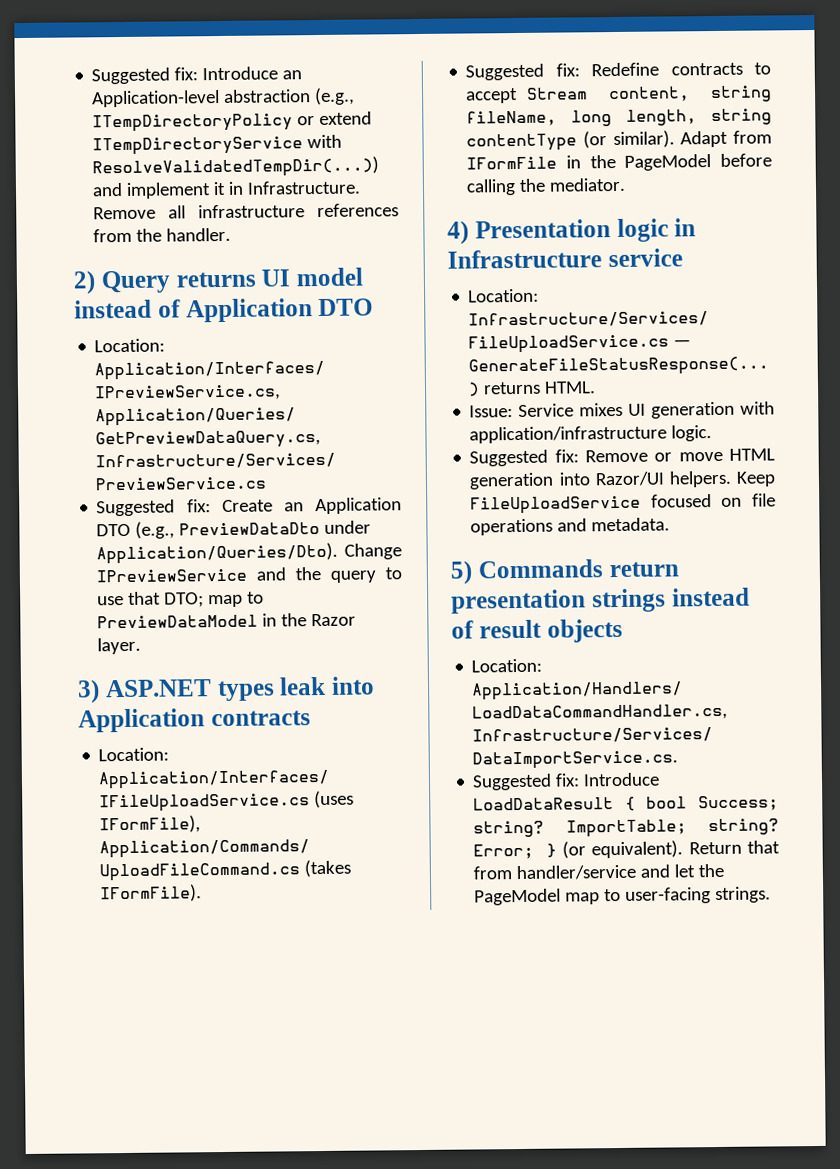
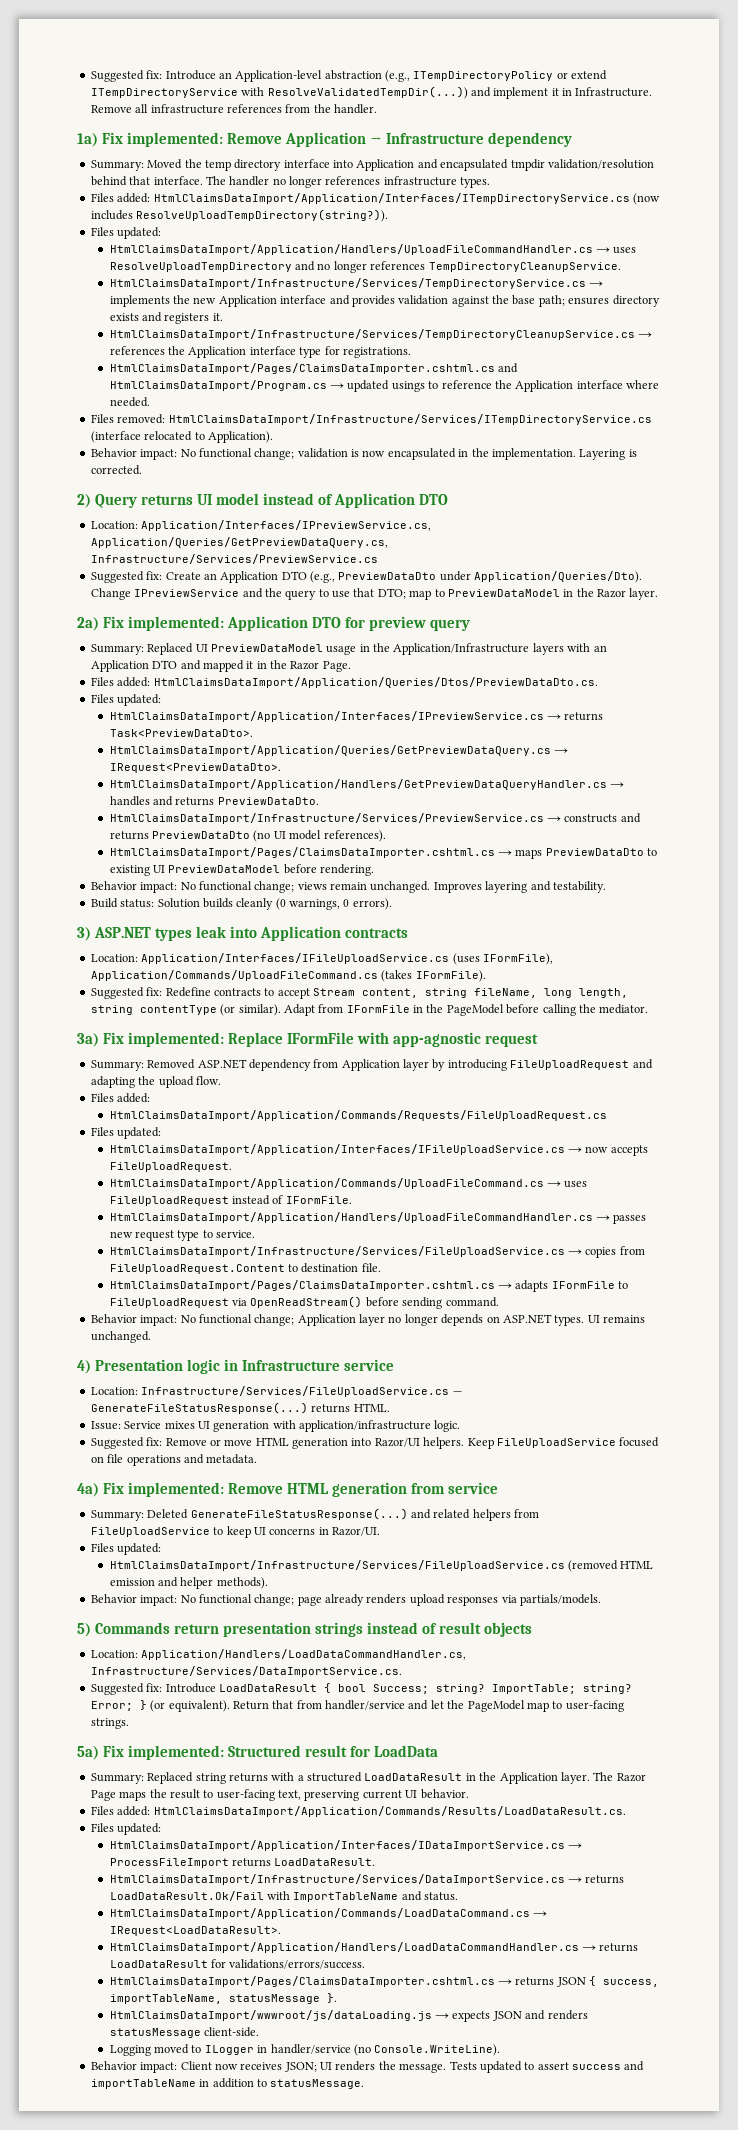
+ 1a) Fix implemented: Remove Application → Infrastructure dependency
+ Summary: Moved the temp directory interface into Application and encapsulated tmpdir validation/resolution behind that interface. The handler no longer references infrastructure types.
+ Files added: HtmlClaimsDataImport/Application/Interfaces/ITempDirectoryService.cs (now includes ResolveUploadTempDirectory(string?)).
+ Files updated:
+ HtmlClaimsDataImport/Application/Handlers/UploadFileCommandHandler.cs → uses ResolveUploadTempDirectory and no longer references TempDirectoryCleanupService.
+ HtmlClaimsDataImport/Infrastructure/Services/TempDirectoryService.cs → implements the new Application interface and provides validation against the base path; ensures directory exists and registers it.
+ HtmlClaimsDataImport/Infrastructure/Services/TempDirectoryCleanupService.cs → references the Application interface type for registrations.
+ HtmlClaimsDataImport/Pages/ClaimsDataImporter.cshtml.cs and HtmlClaimsDataImport/Program.cs → updated usings to reference the Application interface where needed.
+ Files removed: HtmlClaimsDataImport/Infrastructure/Services/ITempDirectoryService.cs (interface relocated to Application).
+ Behavior impact: No functional change; validation is now encapsulated in the implementation. Layering is corrected.
+ 2a) Fix implemented: Application DTO for preview query
+ Summary: Replaced UI PreviewDataModel usage in the Application/Infrastructure layers with an Application DTO and mapped it in the Razor Page.
+ Files added: HtmlClaimsDataImport/Application/Queries/Dtos/PreviewDataDto.cs.
+ Files updated:
+ HtmlClaimsDataImport/Application/Interfaces/IPreviewService.cs → returns Task<PreviewDataDto>.
+ HtmlClaimsDataImport/Application/Queries/GetPreviewDataQuery.cs → IRequest<PreviewDataDto>.
+ HtmlClaimsDataImport/Application/Handlers/GetPreviewDataQueryHandler.cs → handles and returns PreviewDataDto.
+ HtmlClaimsDataImport/Infrastructure/Services/PreviewService.cs → constructs and returns PreviewDataDto (no UI model references).
+ HtmlClaimsDataImport/Pages/ClaimsDataImporter.cshtml.cs → maps PreviewDataDto to existing UI PreviewDataModel before rendering.
+ Behavior impact: No functional change; views remain unchanged. Improves layering and testability.
+ Build status: Solution builds cleanly (0 warnings, 0 errors).
+ 3a) Fix implemented: Replace IFormFile with app-agnostic request
+ Summary: Removed ASP.NET dependency from Application layer by introducing FileUploadRequest and adapting the upload flow.
+ Files added:
+ HtmlClaimsDataImport/Application/Commands/Requests/FileUploadRequest.cs
+ Files updated:
+ HtmlClaimsDataImport/Application/Interfaces/IFileUploadService.cs → now accepts FileUploadRequest.
+ HtmlClaimsDataImport/Application/Commands/UploadFileCommand.cs → uses FileUploadRequest instead of IFormFile.
+ HtmlClaimsDataImport/Application/Handlers/UploadFileCommandHandler.cs → passes new request type to service.
+ HtmlClaimsDataImport/Infrastructure/Services/FileUploadService.cs → copies from FileUploadRequest.Content to destination file.
+ HtmlClaimsDataImport/Pages/ClaimsDataImporter.cshtml.cs → adapts IFormFile to FileUploadRequest via OpenReadStream() before sending command.
+ Behavior impact: No functional change; Application layer no longer depends on ASP.NET types. UI remains unchanged.
+ 4a) Fix implemented: Remove HTML generation from service
+ Summary: Deleted GenerateFileStatusResponse(...) and related helpers from FileUploadService to keep UI concerns in Razor/UI.
+ Files updated:
+ HtmlClaimsDataImport/Infrastructure/Services/FileUploadService.cs (removed HTML emission and helper methods).
+ Behavior impact: No functional change; page already renders upload responses via partials/models.
+ 5a) Fix implemented: Structured result for LoadData
+ Summary: Replaced string returns with a structured LoadDataResult in the Application layer. The Razor Page maps the result to user-facing text, preserving current UI behavior.
+ Files added: HtmlClaimsDataImport/Application/Commands/Results/LoadDataResult.cs.
+ Files updated:
+ HtmlClaimsDataImport/Application/Interfaces/IDataImportService.cs → ProcessFileImport returns LoadDataResult.
+ HtmlClaimsDataImport/Infrastructure/Services/DataImportService.cs → returns LoadDataResult.Ok/Fail with ImportTableName and status.
+ HtmlClaimsDataImport/Application/Commands/LoadDataCommand.cs → IRequest<LoadDataResult>.
+ HtmlClaimsDataImport/Application/Handlers/LoadDataCommandHandler.cs → returns LoadDataResult for validations/errors/success.
+ HtmlClaimsDataImport/Pages/ClaimsDataImporter.cshtml.cs → returns JSON { success, importTableName, statusMessage }.
+ HtmlClaimsDataImport/wwwroot/js/dataLoading.js → expects JSON and renders statusMessage client-side.
+ Logging moved to ILogger in handler/service (no Console.WriteLine).
+ Behavior impact: Client now receives JSON; UI renders the message. Tests updated to assert success and importTableName in addition to statusMessage.

